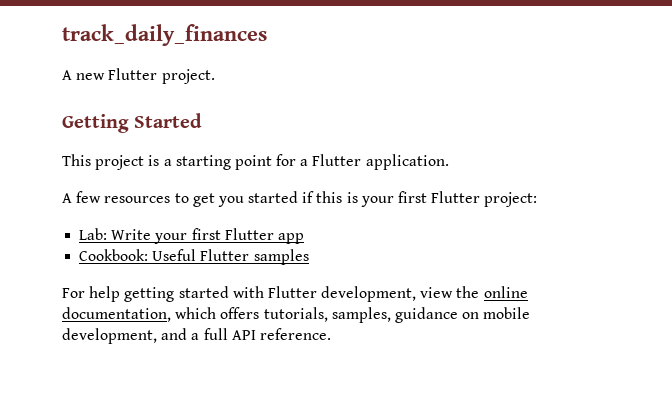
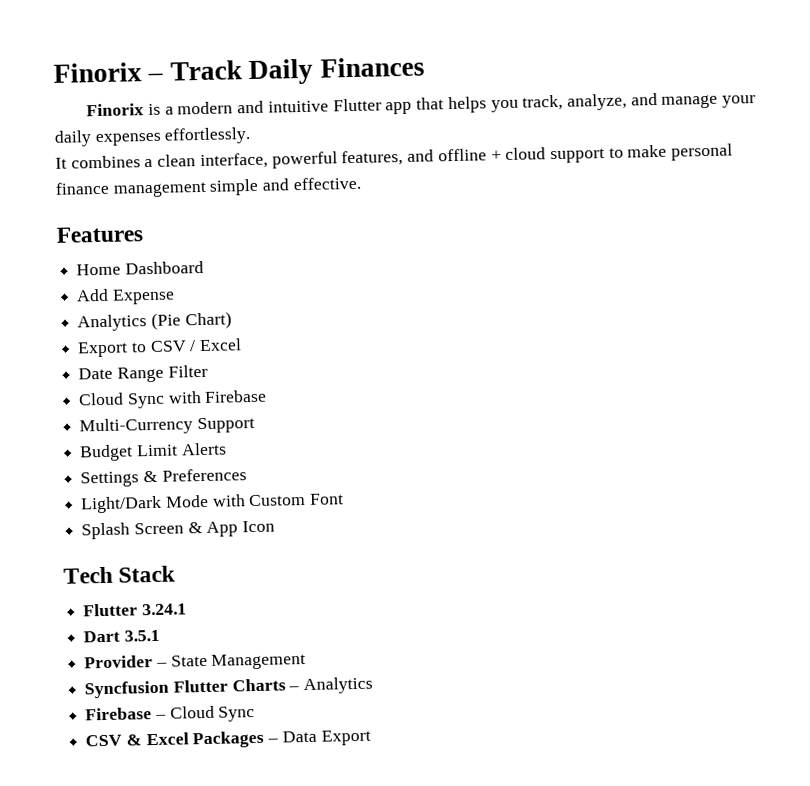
- track_daily_finances
- A new Flutter project.
- Getting Started
- This project is a starting point for a Flutter application.
- A few resources to get you started if this is your first Flutter project:
- Lab: Write your first Flutter app
- Cookbook: Useful Flutter samples
- For help getting started with Flutter development, view the online documentation, which offers tutorials, samples, guidance on mobile development, and a full API reference.
+ Finorix – Track Daily Finances
+ Finorix is a modern and intuitive Flutter app that helps you track, analyze, and manage your daily expenses effortlessly.
+ It combines a clean interface, powerful features, and offline + cloud support to make personal finance management simple and effective.
+ Features
+ Home Dashboard
+ Add Expense
+ Analytics (Pie Chart)
+ Export to CSV / Excel
+ Date Range Filter
+ Cloud Sync with Firebase
+ Multi-Currency Support
+ Budget Limit Alerts
+ Settings & Preferences
+ Light/Dark Mode with Custom Font
+ Splash Screen & App Icon
+ Tech Stack
+ Flutter 3.24.1
+ Dart 3.5.1
+ Provider – State Management
+ Syncfusion Flutter Charts – Analytics
+ Firebase – Cloud Sync
+ CSV & Excel Packages – Data Export

